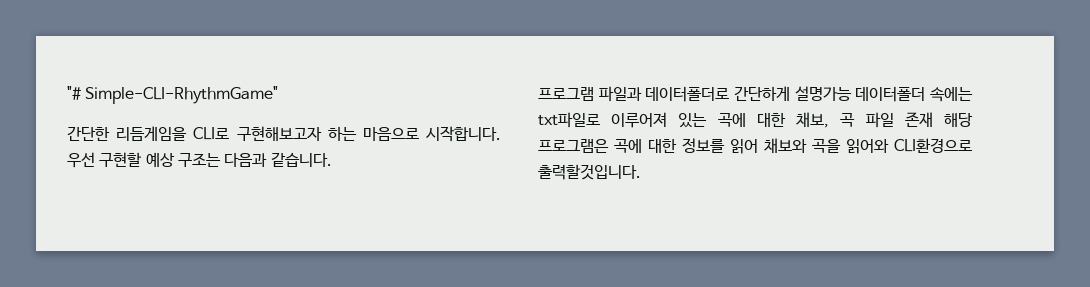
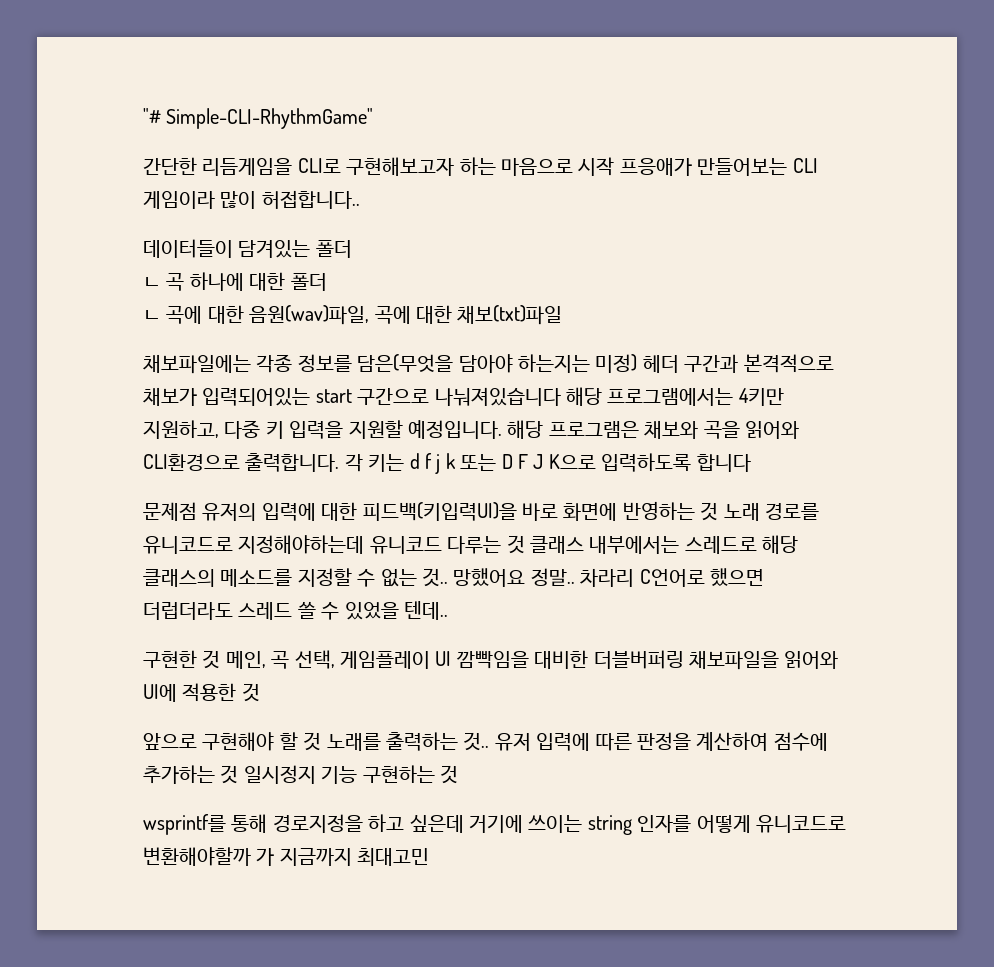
- 간단한 리듬게임을 CLI로 구현해보고자 하는 마음으로 시작합니다. 우선 구현할 예상 구조는 다음과 같습니다.
- 프로그램 파일과 데이터폴더로 간단하게 설명가능 데이터폴더 속에는 txt파일로 이루어져 있는 곡에 대한 채보, 곡 파일 존재 해당 프로그램은 곡에 대한 정보를 읽어 채보와 곡을 읽어와 CLI환경으로 출력할것입니다.
+ 간단한 리듬게임을 CLI로 구현해보고자 하는 마음으로 시작 프응애가 만들어보는 CLI 게임이라 많이 허접합니다..
+ 데이터들이 담겨있는 폴더
+ ㄴ 곡 하나에 대한 폴더
+ ㄴ 곡에 대한 음원(wav)파일, 곡에 대한 채보(txt)파일
+ 채보파일에는 각종 정보를 담은(무엇을 담아야 하는지는 미정) 헤더 구간과 본격적으로 채보가 입력되어있는 start 구간으로 나눠져있습니다 해당 프로그램에서는 4키만 지원하고, 다중 키 입력을 지원할 예정입니다. 해당 프로그램은 채보와 곡을 읽어와 CLI환경으로 출력합니다. 각 키는 d f j k 또는 D F J K으로 입력하도록 합니다
+ 문제점 유저의 입력에 대한 피드백(키입력UI)을 바로 화면에 반영하는 것 노래 경로를 유니코드로 지정해야하는데 유니코드 다루는 것 클래스 내부에서는 스레드로 해당 클래스의 메소드를 지정할 수 없는 것.. 망했어요 정말.. 차라리 C언어로 했으면 더럽더라도 스레드 쓸 수 있었을 텐데..
+ 구현한 것 메인, 곡 선택, 게임플레이 UI 깜빡임을 대비한 더블버퍼링 채보파일을 읽어와 UI에 적용한 것
+ 앞으로 구현해야 할 것 노래를 출력하는 것.. 유저 입력에 따른 판정을 계산하여 점수에 추가하는 것 일시정지 기능 구현하는 것
+ wsprintf를 통해 경로지정을 하고 싶은데 거기에 쓰이는 string 인자를 어떻게 유니코드로 변환해야할까 가 지금까지 최대고민

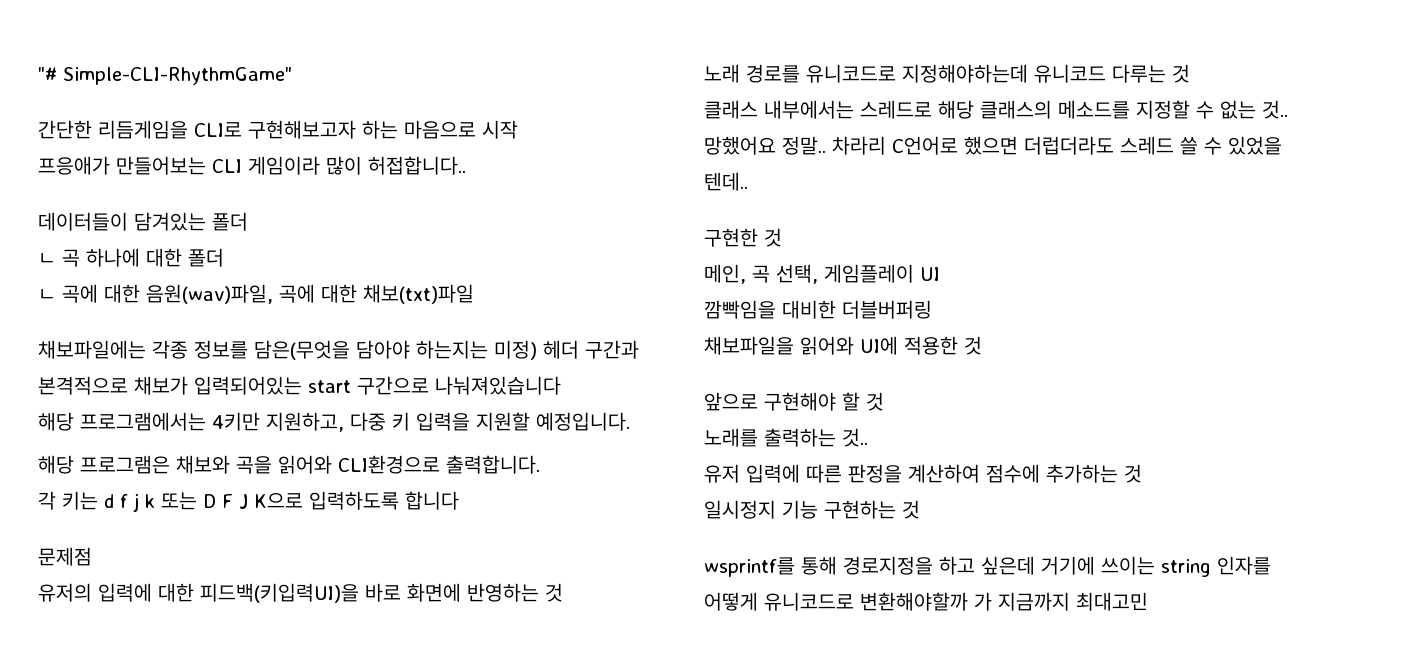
- 간단한 리듬게임을 CLI로 구현해보고자 하는 마음으로 시작 프응애가 만들어보는 CLI 게임이라 많이 허접합니다..
+ 간단한 리듬게임을 CLI로 구현해보고자 하는 마음으로 시작
+ 프응애가 만들어보는 CLI 게임이라 많이 허접합니다..
- 채보파일에는 각종 정보를 담은(무엇을 담아야 하는지는 미정) 헤더 구간과 본격적으로 채보가 입력되어있는 start 구간으로 나눠져있습니다 해당 프로그램에서는 4키만 지원하고, 다중 키 입력을 지원할 예정입니다. 해당 프로그램은 채보와 곡을 읽어와 CLI환경으로 출력합니다. 각 키는 d f j k 또는 D F J K으로 입력하도록 합니다
+ 채보파일에는 각종 정보를 담은(무엇을 담아야 하는지는 미정) 헤더 구간과 본격적으로 채보가 입력되어있는 start 구간으로 나눠져있습니다
+ 해당 프로그램에서는 4키만 지원하고, 다중 키 입력을 지원할 예정입니다.
+ 해당 프로그램은 채보와 곡을 읽어와 CLI환경으로 출력합니다.
+ 각 키는 d f j k 또는 D F J K으로 입력하도록 합니다
- 문제점 유저의 입력에 대한 피드백(키입력UI)을 바로 화면에 반영하는 것 노래 경로를 유니코드로 지정해야하는데 유니코드 다루는 것 클래스 내부에서는 스레드로 해당 클래스의 메소드를 지정할 수 없는 것..
+ 문제점
+ 유저의 입력에 대한 피드백(키입력UI)을 바로 화면에 반영하는 것
+ 노래 경로를 유니코드로 지정해야하는데 유니코드 다루는 것
+ 클래스 내부에서는 스레드로 해당 클래스의 메소드를 지정할 수 없는 것..
- 구현한 것 메인, 곡 선택, 게임플레이 UI 깜빡임을 대비한 더블버퍼링 채보파일을 읽어와 UI에 적용한 것
+ 구현한 것
+ 메인, 곡 선택, 게임플레이 UI
+ 깜빡임을 대비한 더블버퍼링
+ 채보파일을 읽어와 UI에 적용한 것
- 앞으로 구현해야 할 것 노래를 출력하는 것.. 유저 입력에 따른 판정을 계산하여 점수에 추가하는 것 일시정지 기능 구현하는 것
+ 앞으로 구현해야 할 것
+ 노래를 출력하는 것..
+ 유저 입력에 따른 판정을 계산하여 점수에 추가하는 것
+ 일시정지 기능 구현하는 것

